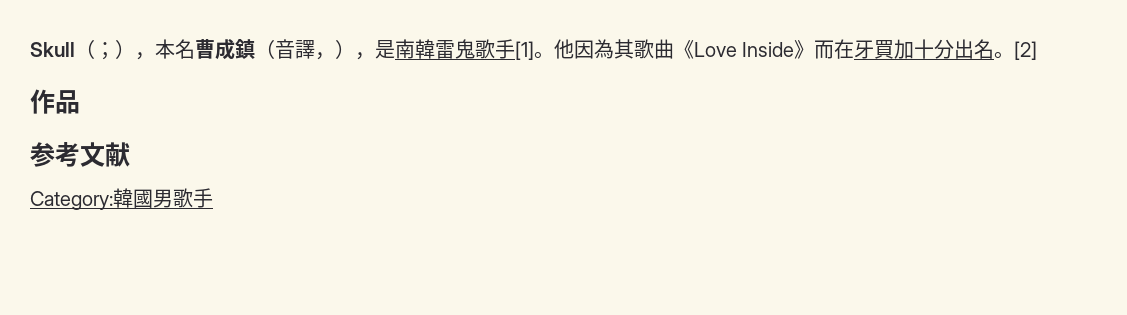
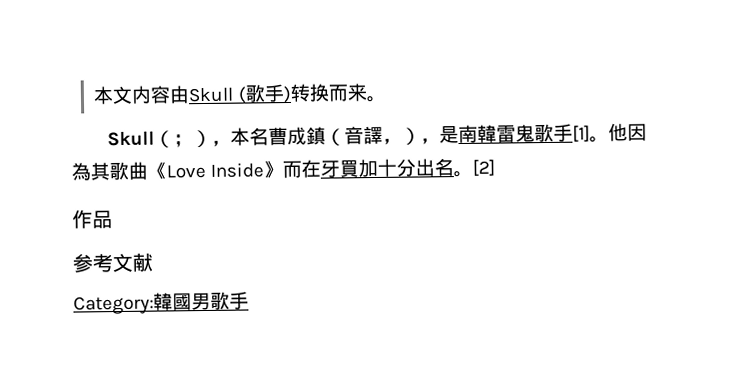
+ 本文内容由Skull (歌手)转换而来。

